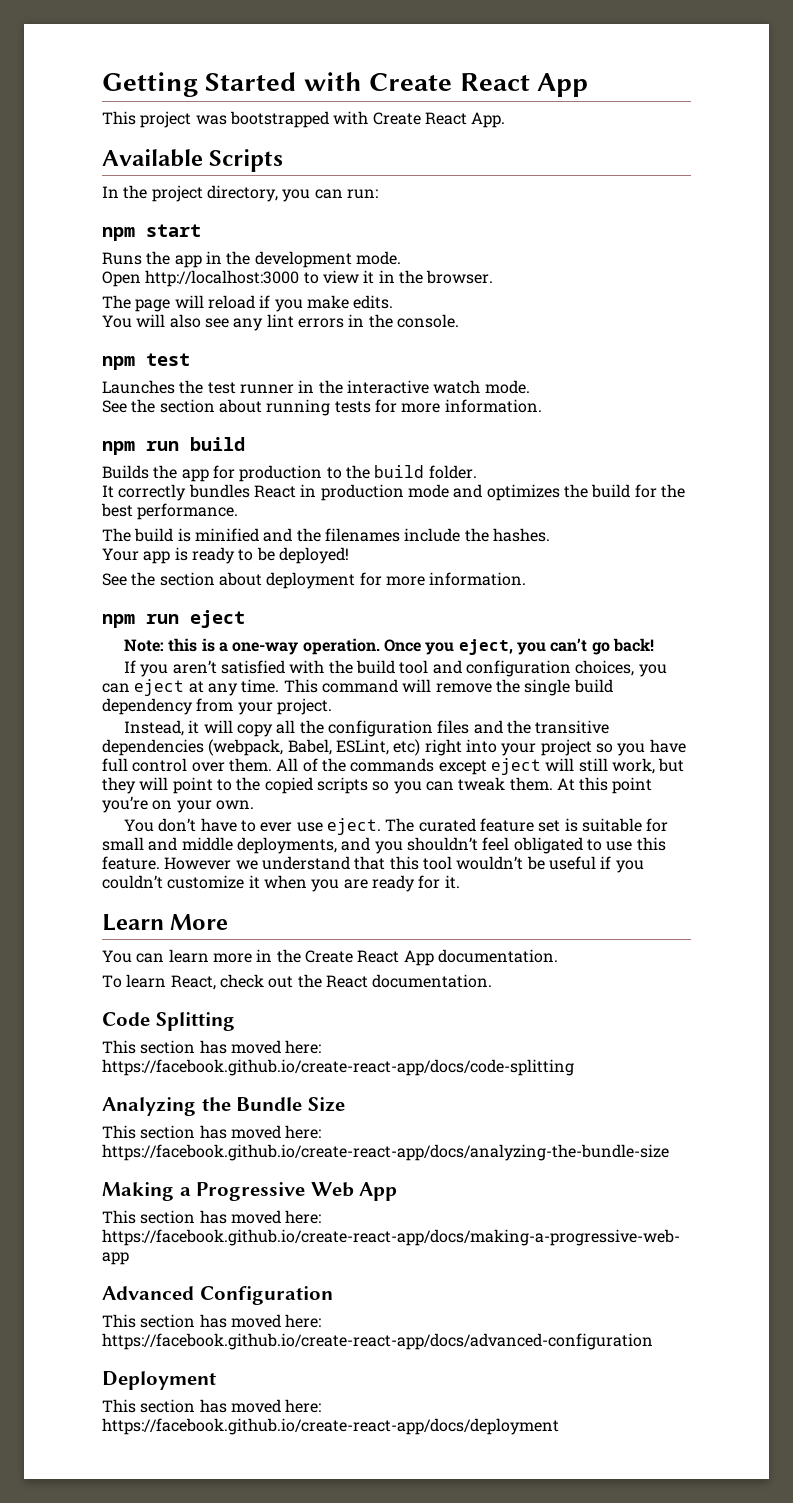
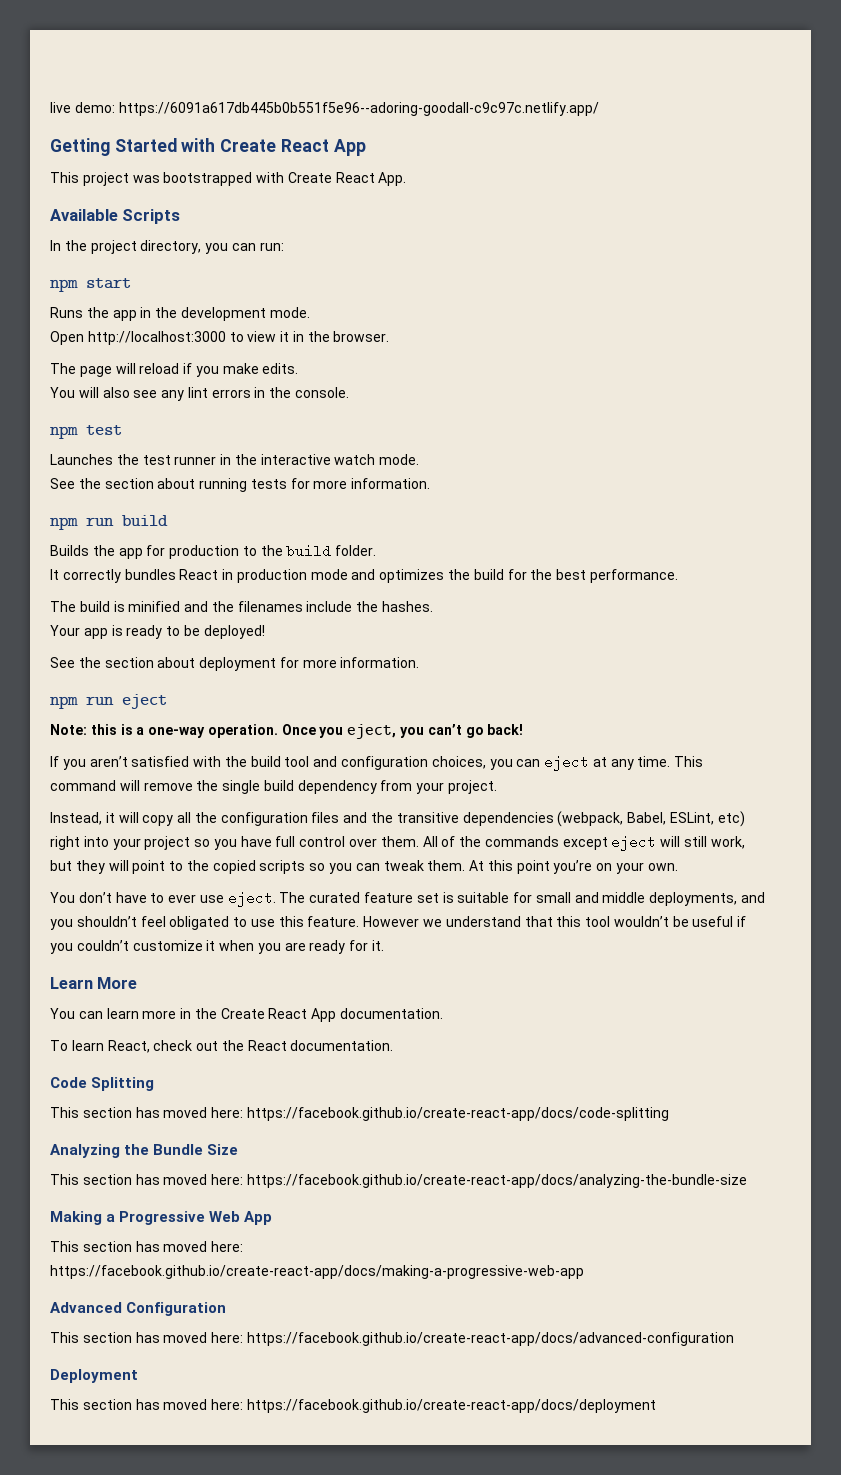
+ live demo: https://6091a617db445b0b551f5e96--adoring-goodall-c9c97c.netlify.app/

